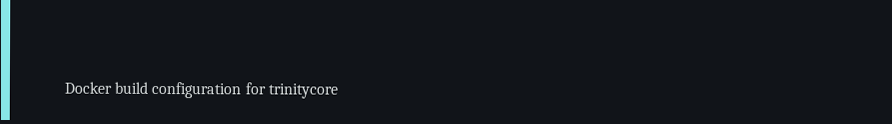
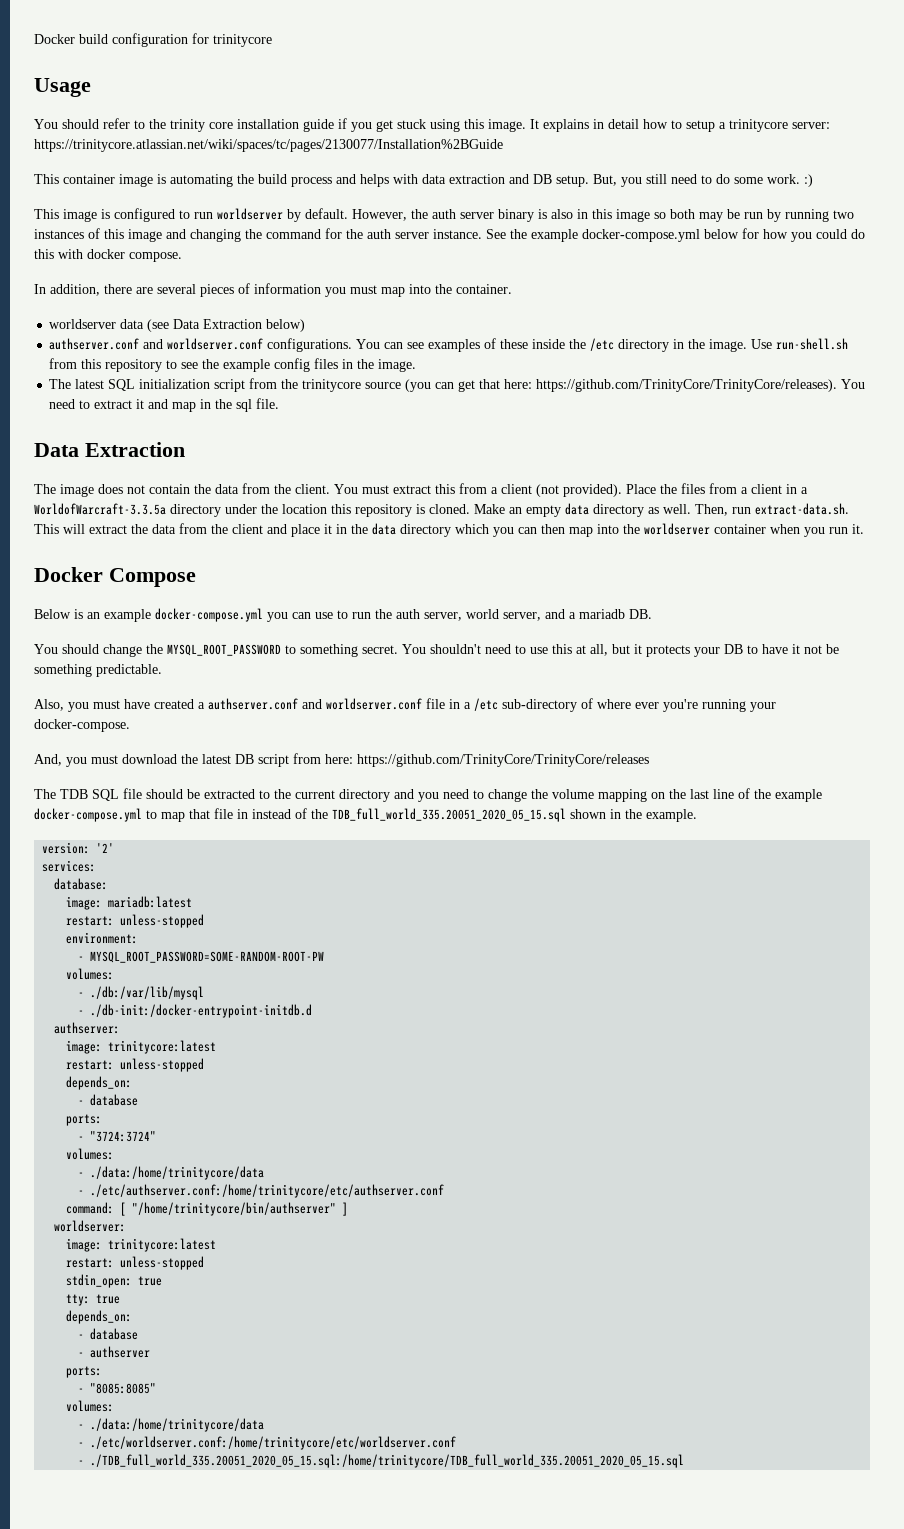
+ Usage
+ You should refer to the trinity core installation guide if you get stuck using this image. It explains in detail how to setup a trinitycore server: https://trinitycore.atlassian.net/wiki/spaces/tc/pages/2130077/Installation%2BGuide
+ This container image is automating the build process and helps with data extraction and DB setup. But, you still need to do some work. :)
+ This image is configured to run worldserver by default. However, the auth server binary is also in this image so both may be run by running two instances of this image and changing the command for the auth server instance. See the example docker-compose.yml below for how you could do this with docker compose.
+ In addition, there are several pieces of information you must map into the container.
+ worldserver data (see Data Extraction below)
+ authserver.conf and worldserver.conf configurations. You can see examples of these inside the /etc directory in the image. Use run-shell.sh from this repository to see the example config files in the image.
+ The latest SQL initialization script from the trinitycore source (you can get that here: https://github.com/TrinityCore/TrinityCore/releases). You need to extract it and map in the sql file.
+ Data Extraction
+ The image does not contain the data from the client. You must extract this from a client (not provided). Place the files from a client in a WorldofWarcraft-3.3.5a directory under the location this repository is cloned. Make an empty data directory as well. Then, run extract-data.sh. This will extract the data from the client and place it in the data directory which you can then map into the worldserver container when you run it.
+ Docker Compose
+ Below is an example docker-compose.yml you can use to run the auth server, world server, and a mariadb DB.
+ You should change the MYSQL_ROOT_PASSWORD to something secret. You shouldn't need to use this at all, but it protects your DB to have it not be something predictable.
+ Also, you must have created a authserver.conf and worldserver.conf file in a /etc sub-directory of where ever you're running your docker-compose.
+ And, you must download the latest DB script from here: https://github.com/TrinityCore/TrinityCore/releases
+ The TDB SQL file should be extracted to the current directory and you need to change the volume mapping on the last line of the example docker-compose.yml to map that file in instead of the TDB_full_world_335.20051_2020_05_15.sql shown in the example.
+ version: '2'
+ services:
+ database:
+ image: mariadb:latest
+ restart: unless-stopped
+ environment:
+ - MYSQL_ROOT_PASSWORD=SOME-RANDOM-ROOT-PW
+ volumes:
+ - ./db:/var/lib/mysql
+ - ./db-init:/docker-entrypoint-initdb.d
+ authserver:
+ image: trinitycore:latest
+ restart: unless-stopped
+ depends_on:
+ - database
+ ports:
+ - "3724:3724"
+ volumes:
+ - ./data:/home/trinitycore/data
+ - ./etc/authserver.conf:/home/trinitycore/etc/authserver.conf
+ command: [ "/home/trinitycore/bin/authserver" ]
+ worldserver:
+ image: trinitycore:latest
+ restart: unless-stopped
+ stdin_open: true
+ tty: true
+ depends_on:
+ - database
+ - authserver
+ ports:
+ - "8085:8085"
+ volumes:
+ - ./data:/home/trinitycore/data
+ - ./etc/worldserver.conf:/home/trinitycore/etc/worldserver.conf
+ - ./TDB_full_world_335.20051_2020_05_15.sql:/home/trinitycore/TDB_full_world_335.20051_2020_05_15.sql

